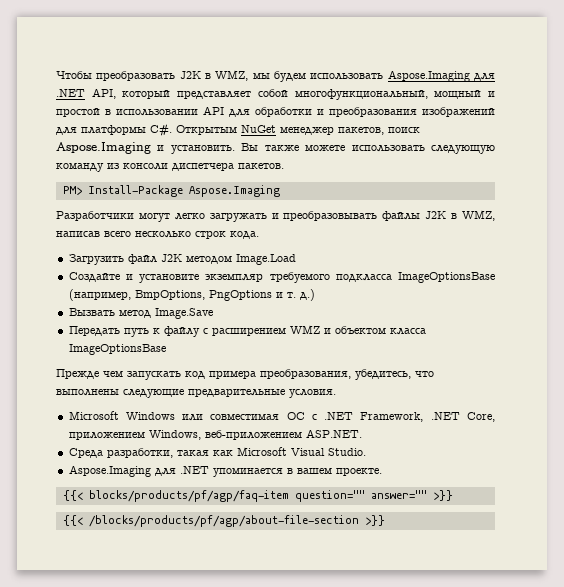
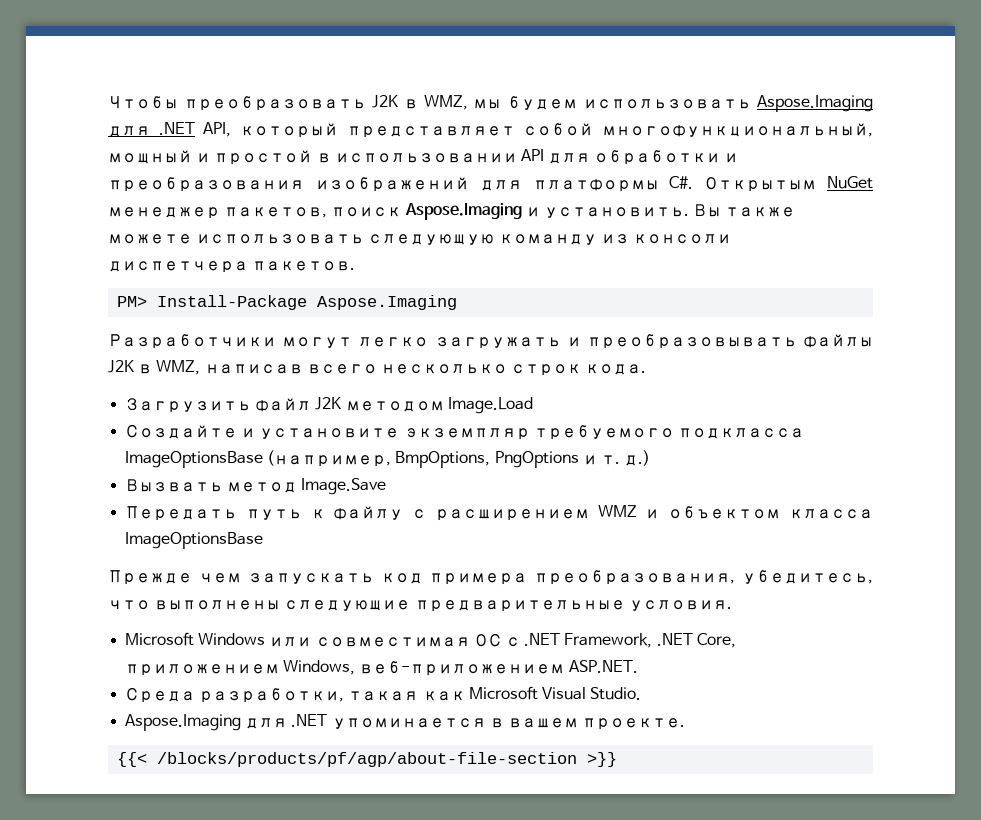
- {{< blocks/products/pf/agp/faq-item question="" answer="" >}}

